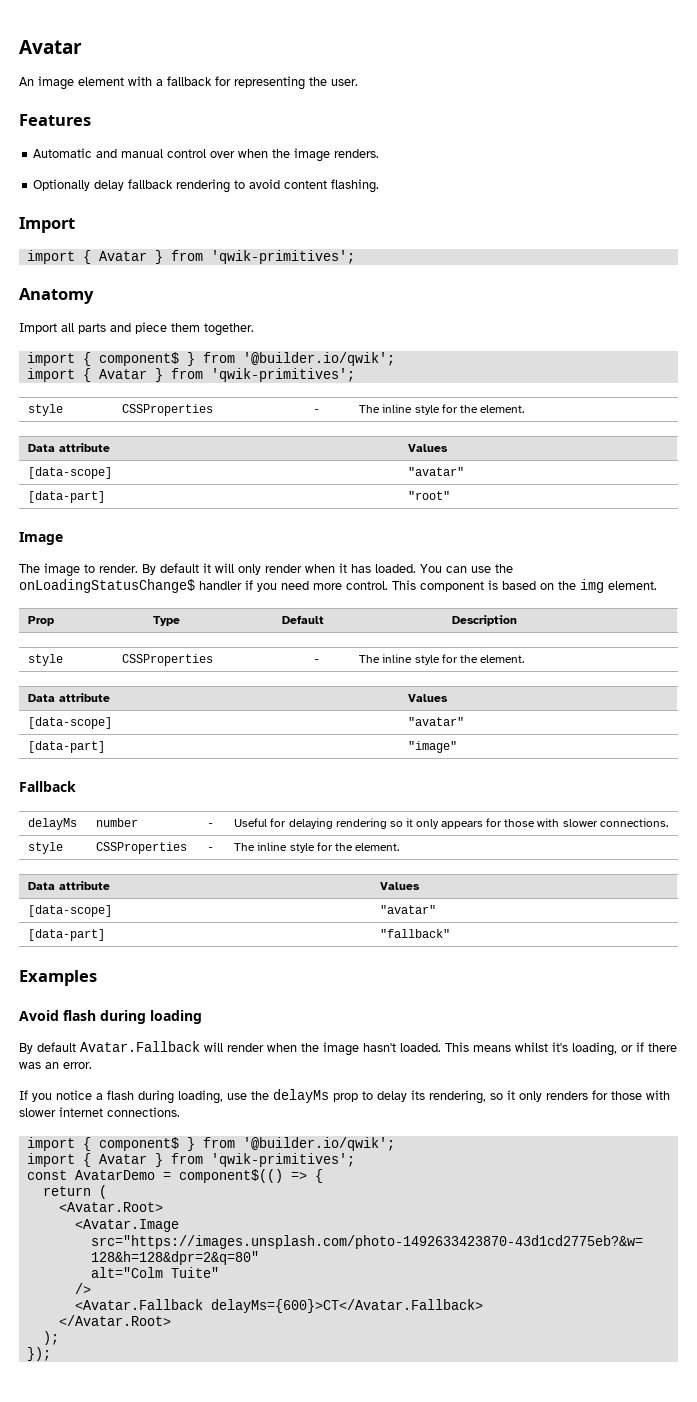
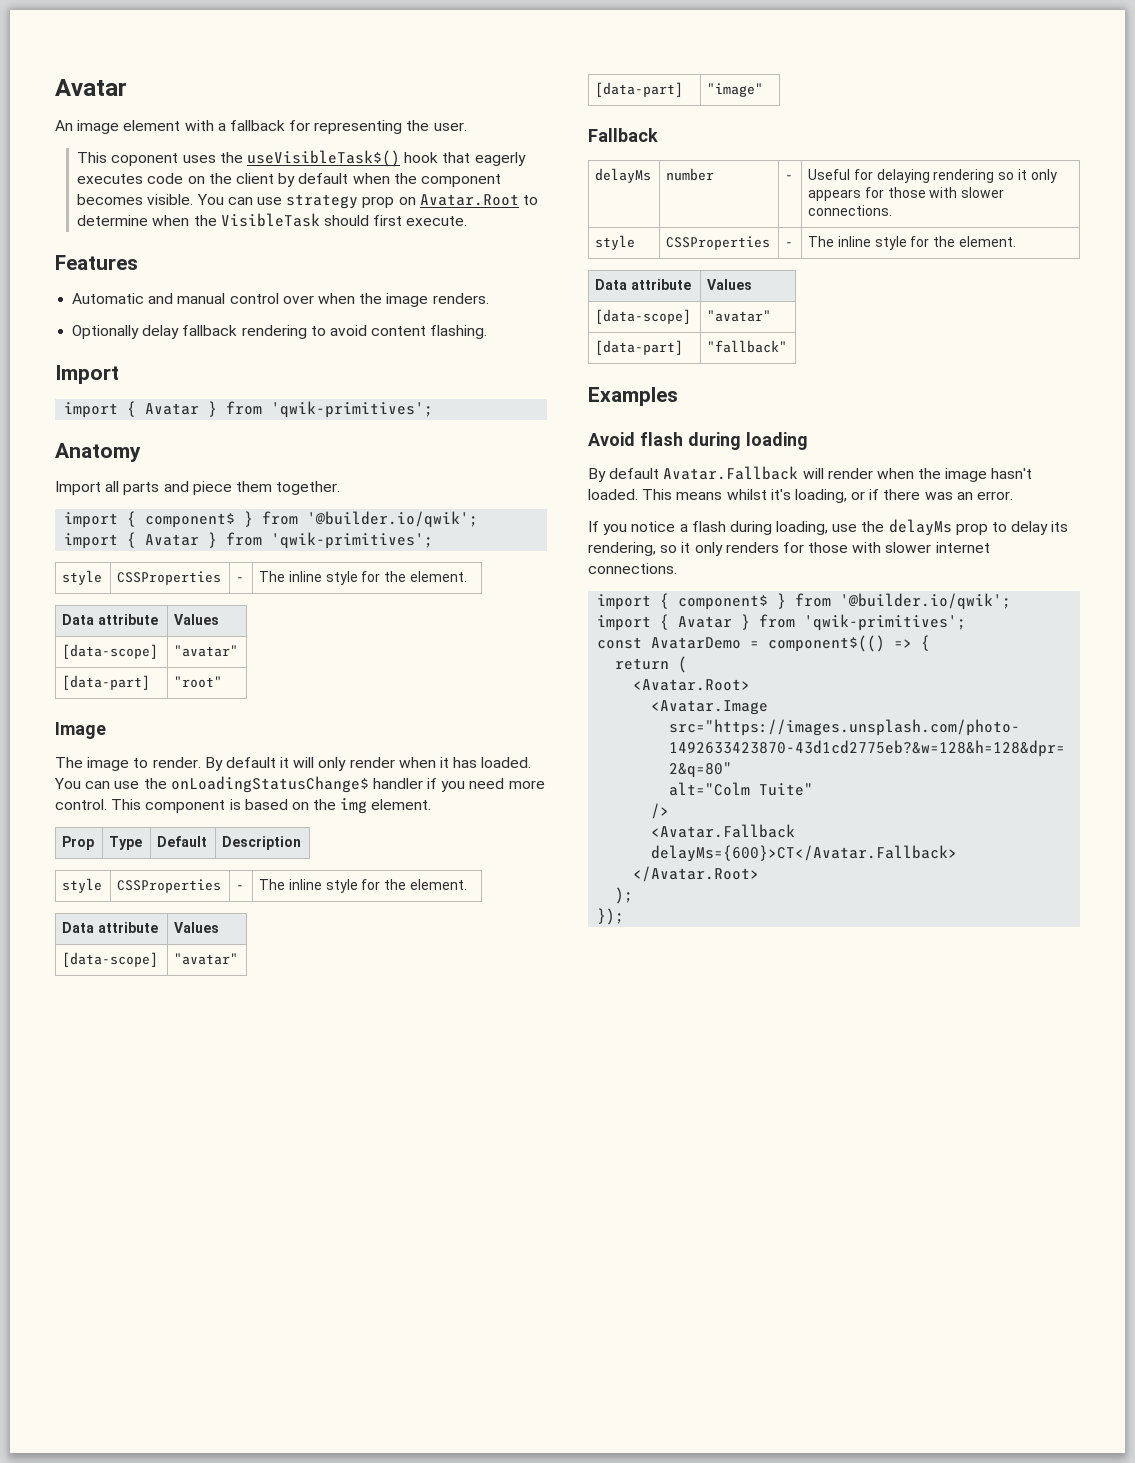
+ This coponent uses the useVisibleTask$() hook that eagerly executes code on the client by default when the component becomes visible. You can use strategy prop on Avatar.Root to determine when the VisibleTask should first execute.

